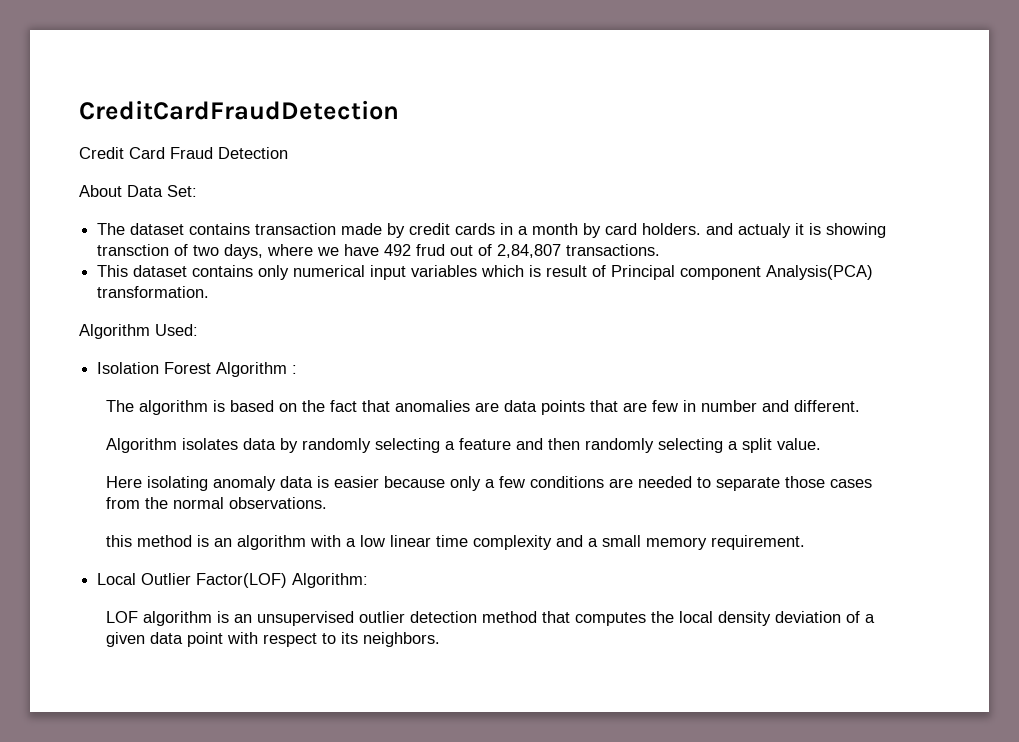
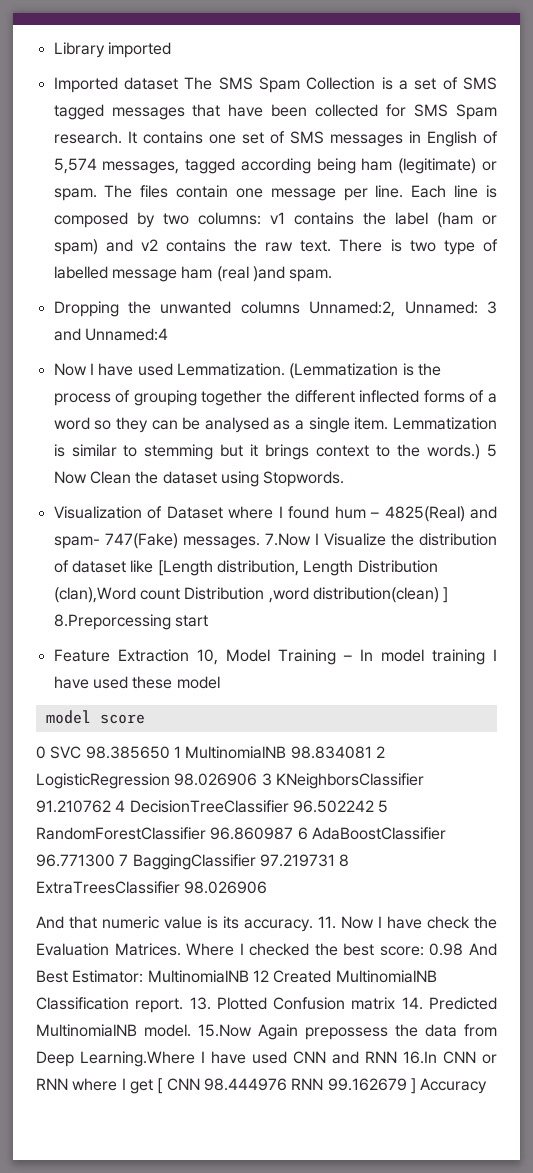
- CreditCardFraudDetection
- Credit Card Fraud Detection
- About Data Set:
- The dataset contains transaction made by credit cards in a month by card holders. and actualy it is showing transction of two days, where we have 492 frud out of 2,84,807 transactions.
- This dataset contains only numerical input variables which is result of Principal component Analysis(PCA) transformation.
- Algorithm Used:
- Isolation Forest Algorithm :
- The algorithm is based on the fact that anomalies are data points that are few in number and different.
- Algorithm isolates data by randomly selecting a feature and then randomly selecting a split value.
- Here isolating anomaly data is easier because only a few conditions are needed to separate those cases from the normal observations.
- this method is an algorithm with a low linear time complexity and a small memory requirement.
- Local Outlier Factor(LOF) Algorithm:
- LOF algorithm is an unsupervised outlier detection method that computes the local density deviation of a given data point with respect to its neighbors.
+ Library imported
+ Imported dataset The SMS Spam Collection is a set of SMS tagged messages that have been collected for SMS Spam research. It contains one set of SMS messages in English of 5,574 messages, tagged according being ham (legitimate) or spam. The files contain one message per line. Each line is composed by two columns: v1 contains the label (ham or spam) and v2 contains the raw text. There is two type of labelled message ham (real )and spam.
+ Dropping the unwanted columns Unnamed:2, Unnamed: 3 and Unnamed:4
+ Now I have used Lemmatization. (Lemmatization is the process of grouping together the different inflected forms of a word so they can be analysed as a single item. Lemmatization is similar to stemming but it brings context to the words.) 5 Now Clean the dataset using Stopwords.
+ Visualization of Dataset where I found hum – 4825(Real) and spam- 747(Fake) messages. 7.Now I Visualize the distribution of dataset like [Length distribution, Length Distribution (clan),Word count Distribution ,word distribution(clean) ] 8.Preporcessing start
+ Feature Extraction 10, Model Training – In model training I have used these model
+ model score
+ 0 SVC 98.385650 1 MultinomialNB 98.834081 2 LogisticRegression 98.026906 3 KNeighborsClassifier 91.210762 4 DecisionTreeClassifier 96.502242 5 RandomForestClassifier 96.860987 6 AdaBoostClassifier 96.771300 7 BaggingClassifier 97.219731 8 ExtraTreesClassifier 98.026906
+ And that numeric value is its accuracy. 11. Now I have check the Evaluation Matrices. Where I checked the best score: 0.98 And Best Estimator: MultinomialNB 12 Created MultinomialNB Classification report. 13. Plotted Confusion matrix 14. Predicted MultinomialNB model. 15.Now Again prepossess the data from Deep Learning.Where I have used CNN and RNN 16.In CNN or RNN where I get [ CNN 98.444976 RNN 99.162679 ] Accuracy

